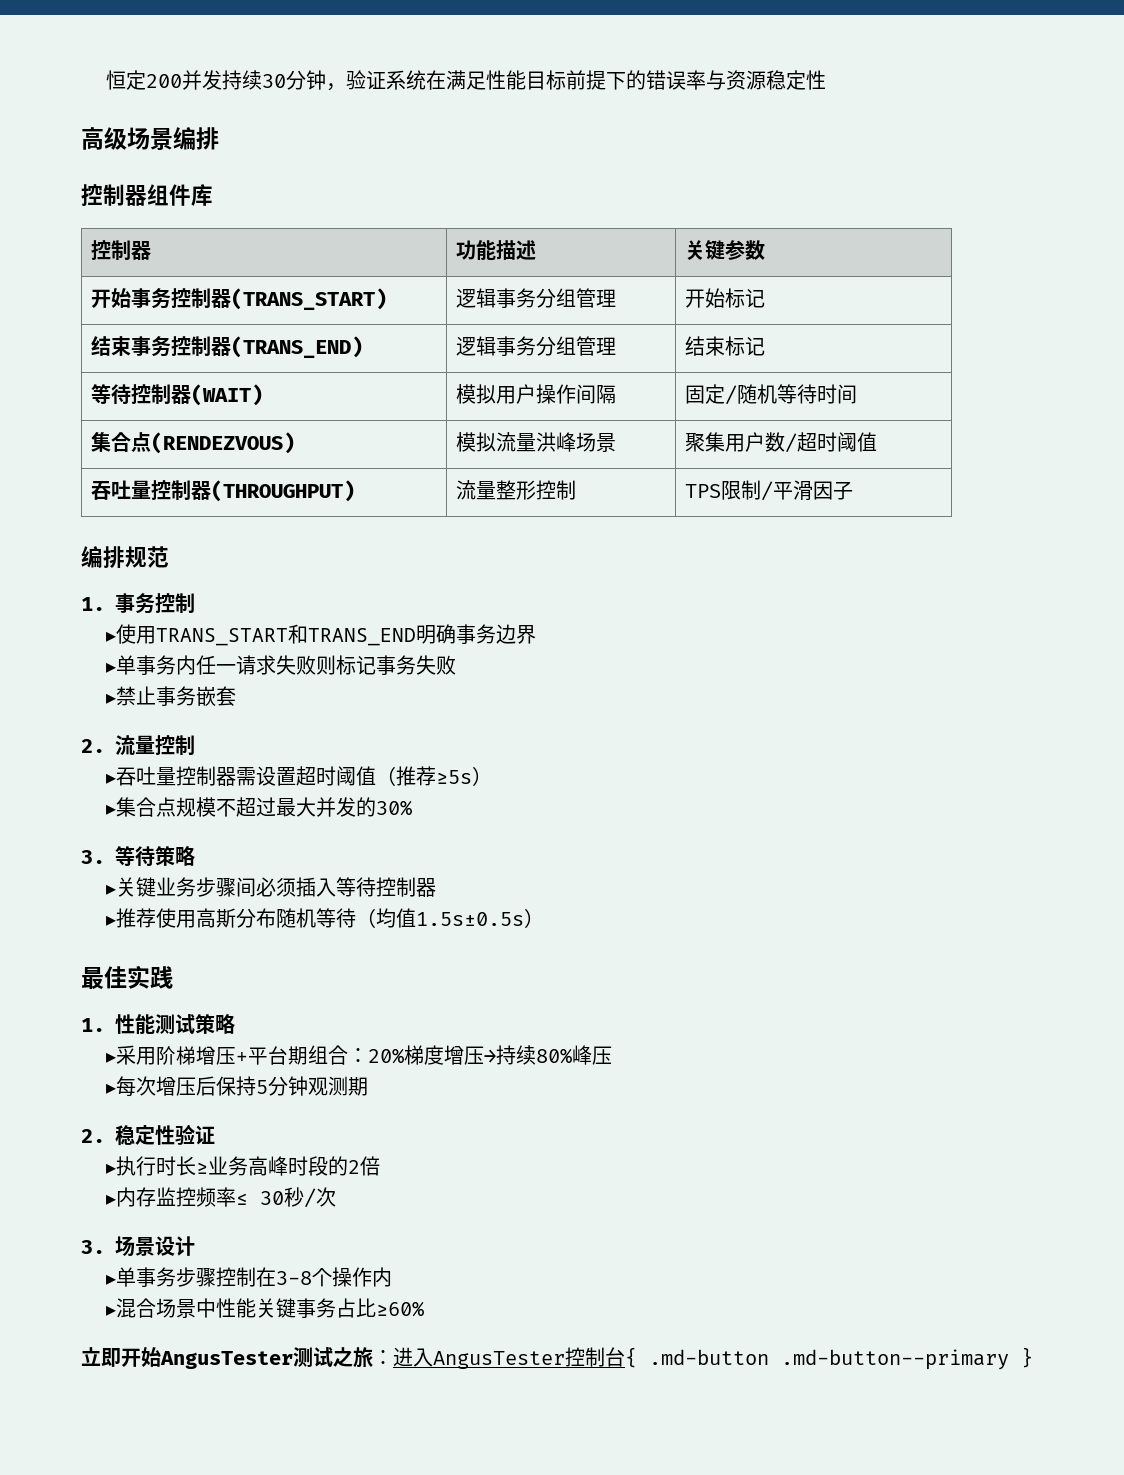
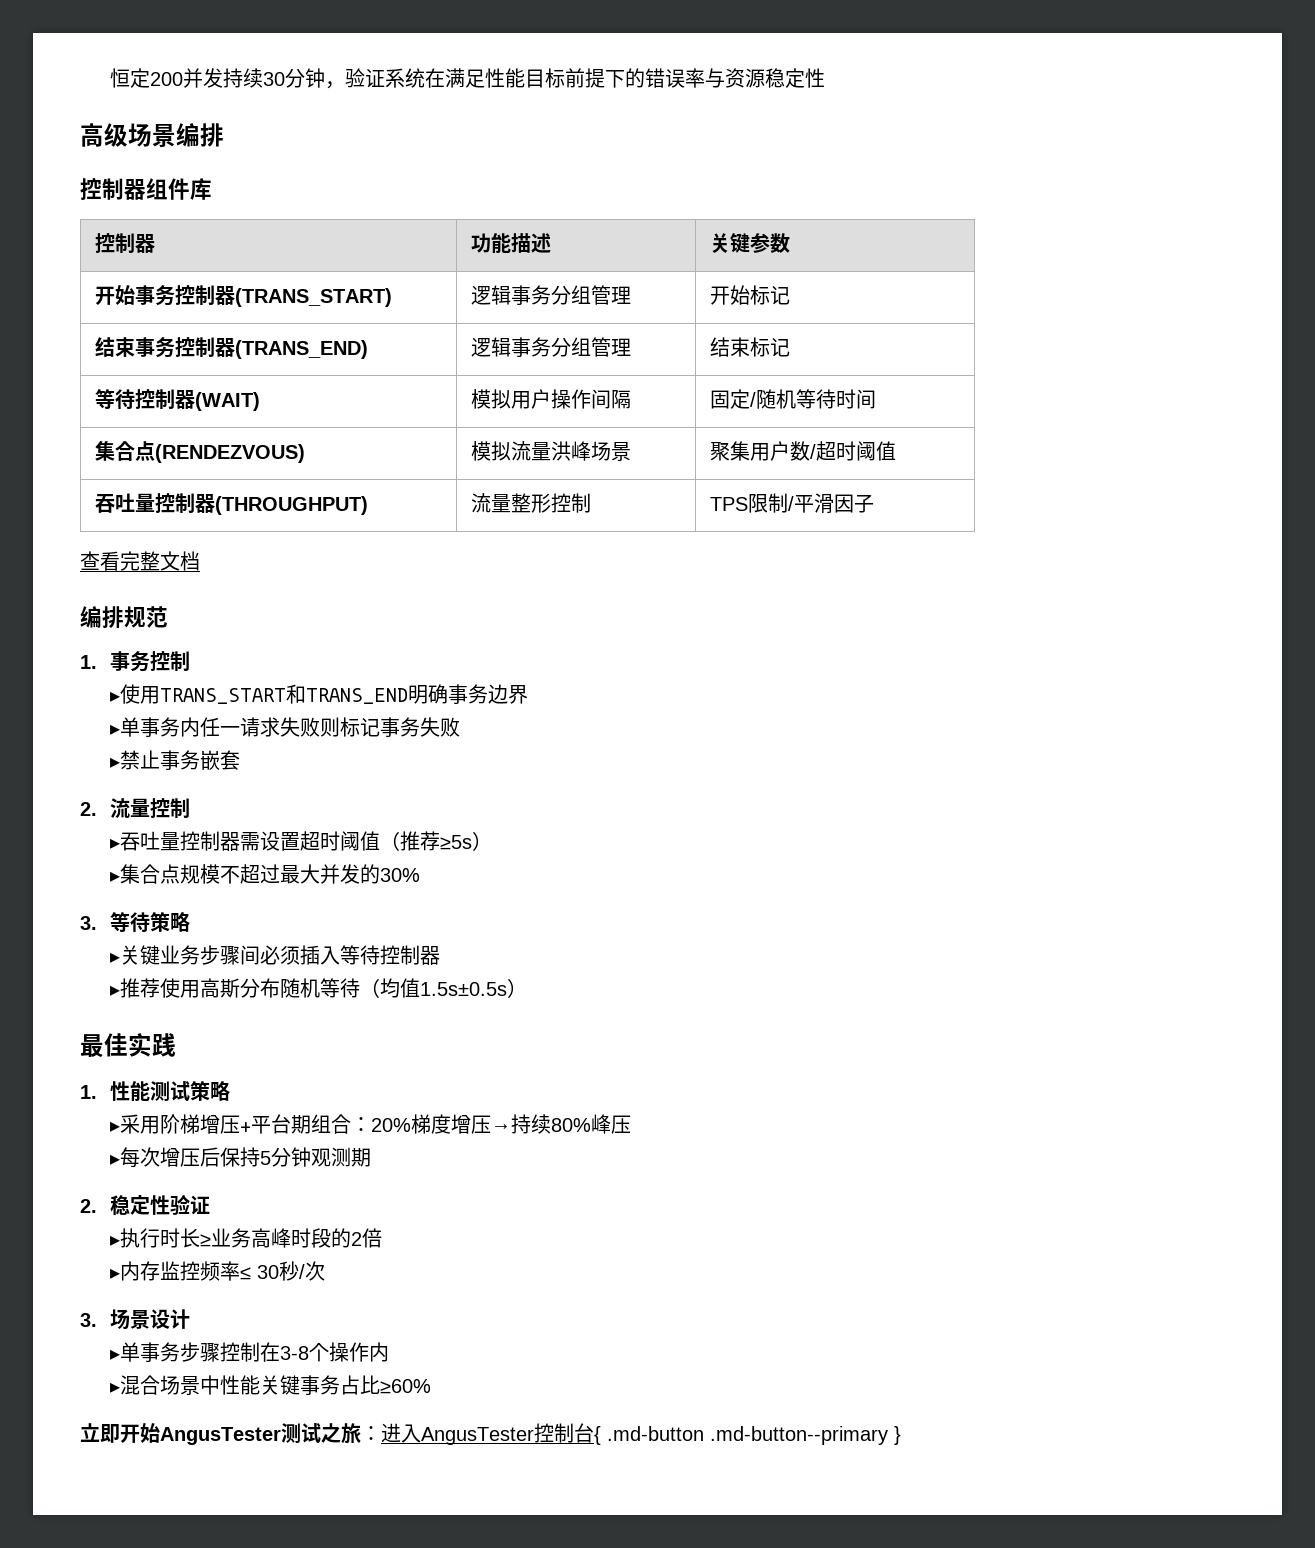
+ 查看完整文档

